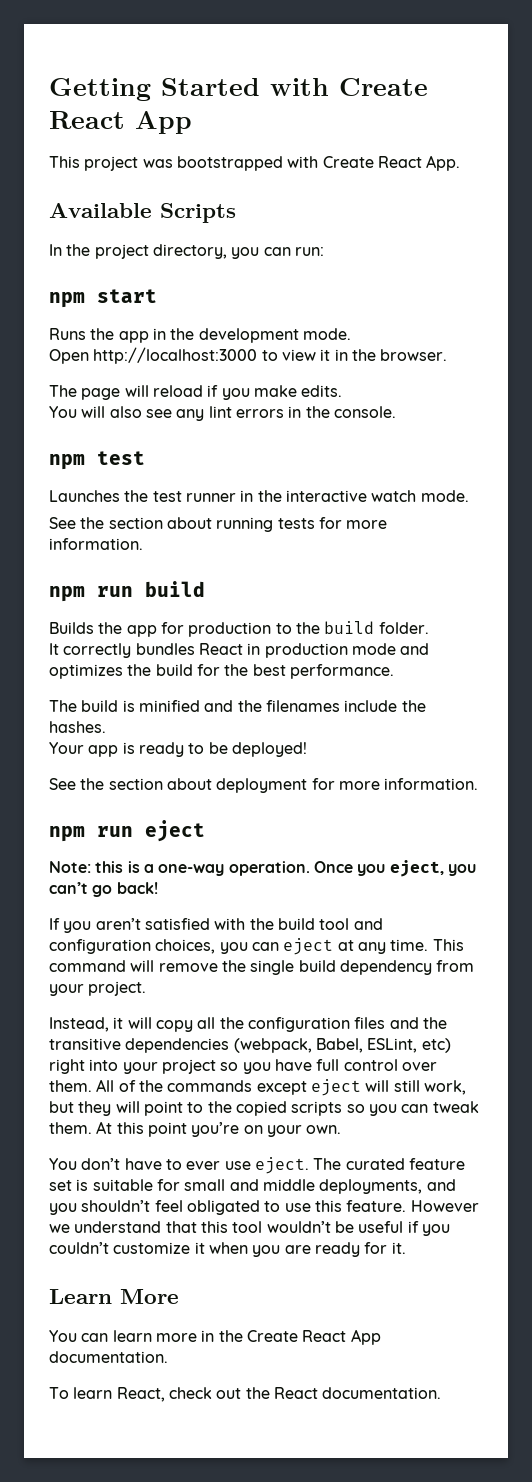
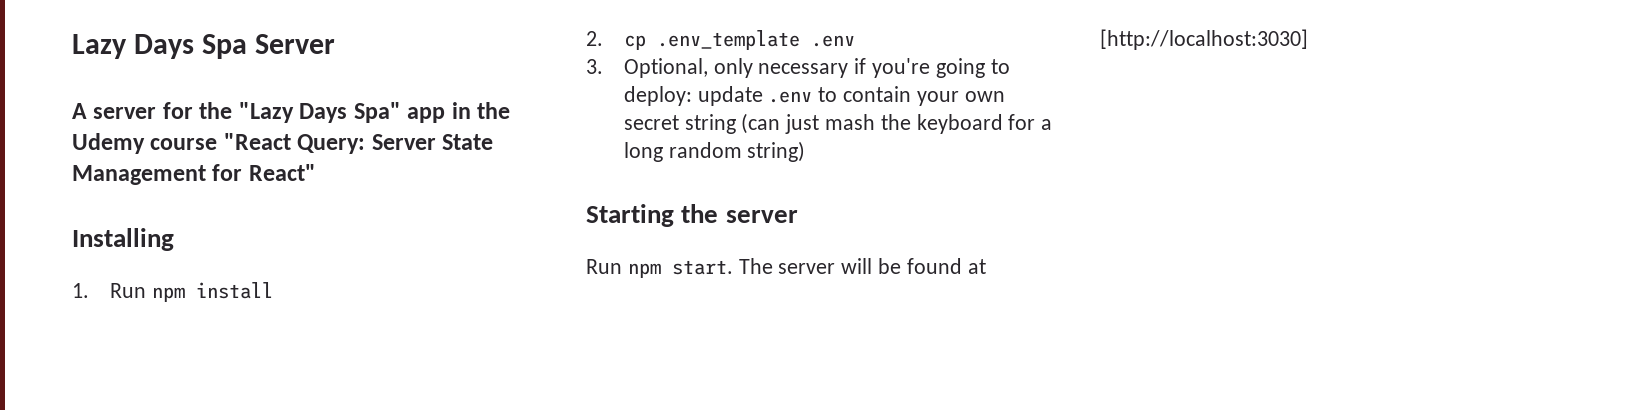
- Getting Started with Create React App
- This project was bootstrapped with Create React App.
- Available Scripts
- In the project directory, you can run:
- npm start
- Runs the app in the development mode.
- Open http://localhost:3000 to view it in the browser.
- The page will reload if you make edits.
- You will also see any lint errors in the console.
- npm test
- Launches the test runner in the interactive watch mode.
- See the section about running tests for more information.
- npm run build
- Builds the app for production to the build folder.
- It correctly bundles React in production mode and optimizes the build for the best performance.
- The build is minified and the filenames include the hashes.
- Your app is ready to be deployed!
- See the section about deployment for more information.
- npm run eject
- Note: this is a one-way operation. Once you eject, you can’t go back!
- If you aren’t satisfied with the build tool and configuration choices, you can eject at any time. This command will remove the single build dependency from your project.
- Instead, it will copy all the configuration files and the transitive dependencies (webpack, Babel, ESLint, etc) right into your project so you have full control over them. All of the commands except eject will still work, but they will point to the copied scripts so you can tweak them. At this point you’re on your own.
- You don’t have to ever use eject. The curated feature set is suitable for small and middle deployments, and you shouldn’t feel obligated to use this feature. However we understand that this tool wouldn’t be useful if you couldn’t customize it when you are ready for it.
- Learn More
- You can learn more in the Create React App documentation.
- To learn React, check out the React documentation.
+ Lazy Days Spa Server
+ A server for the "Lazy Days Spa" app in the Udemy course "React Query: Server State Management for React"
+ Installing
+ 1. Run npm install
+ 2. cp .env_template .env
+ 3. Optional, only necessary if you're going to deploy: update .env to contain your own secret string (can just mash the keyboard for a long random string)
+ Starting the server
+ Run npm start. The server will be found at [http://localhost:3030]

